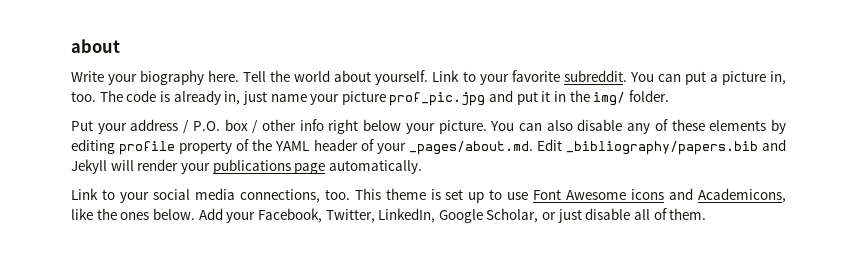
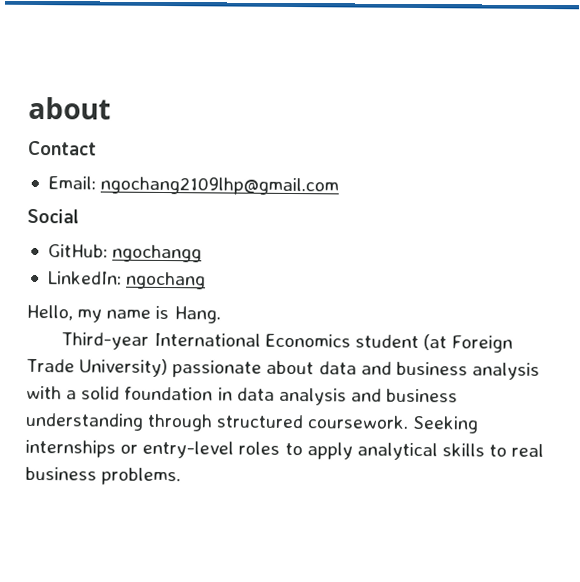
- Write your biography here. Tell the world about yourself. Link to your favorite subreddit. You can put a picture in, too. The code is already in, just name your picture prof_pic.jpg and put it in the img/ folder.
- Put your address / P.O. box / other info right below your picture. You can also disable any of these elements by editing profile property of the YAML header of your _pages/about.md. Edit _bibliography/papers.bib and Jekyll will render your publications page automatically.
- Link to your social media connections, too. This theme is set up to use Font Awesome icons and Academicons, like the ones below. Add your Facebook, Twitter, LinkedIn, Google Scholar, or just disable all of them.
+ Contact
+ Email: ngochang2109lhp@gmail.com
+ Social
+ GitHub: ngochangg
+ LinkedIn: ngochang
+ Hello, my name is Hang.
+ Third-year International Economics student (at Foreign Trade University) passionate about data and business analysis with a solid foundation in data analysis and business understanding through structured coursework. Seeking internships or entry-level roles to apply analytical skills to real business problems.

